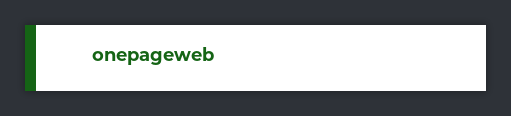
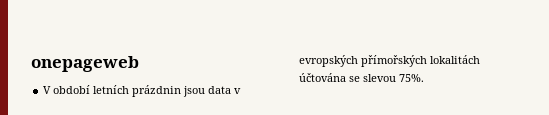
+ V období letních prázdnin jsou data v evropských přímořských lokalitách účtována se slevou 75%.

